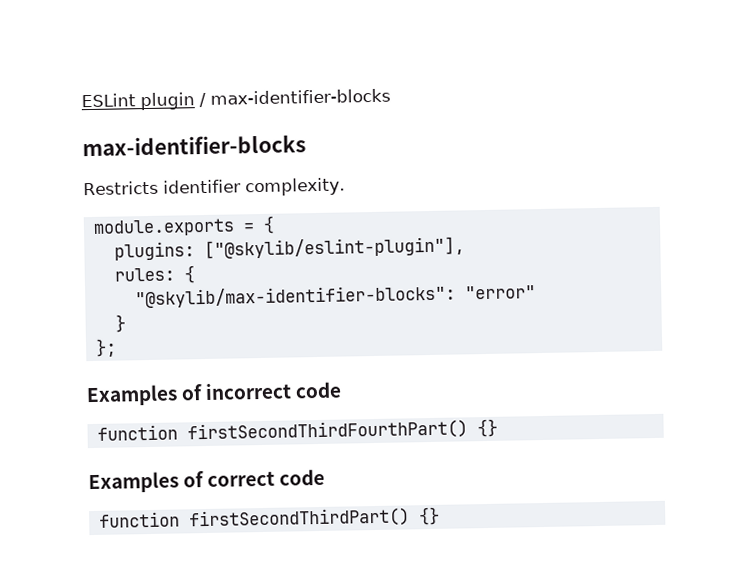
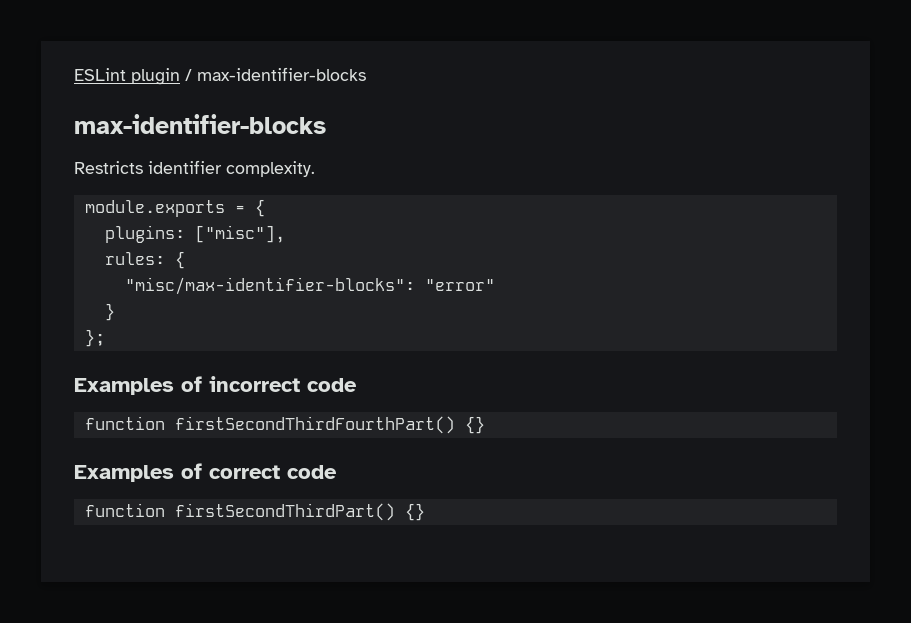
- plugins: ["@skylib/eslint-plugin"],
+ plugins: ["misc"],
- "@skylib/max-identifier-blocks": "error"
+ "misc/max-identifier-blocks": "error"

